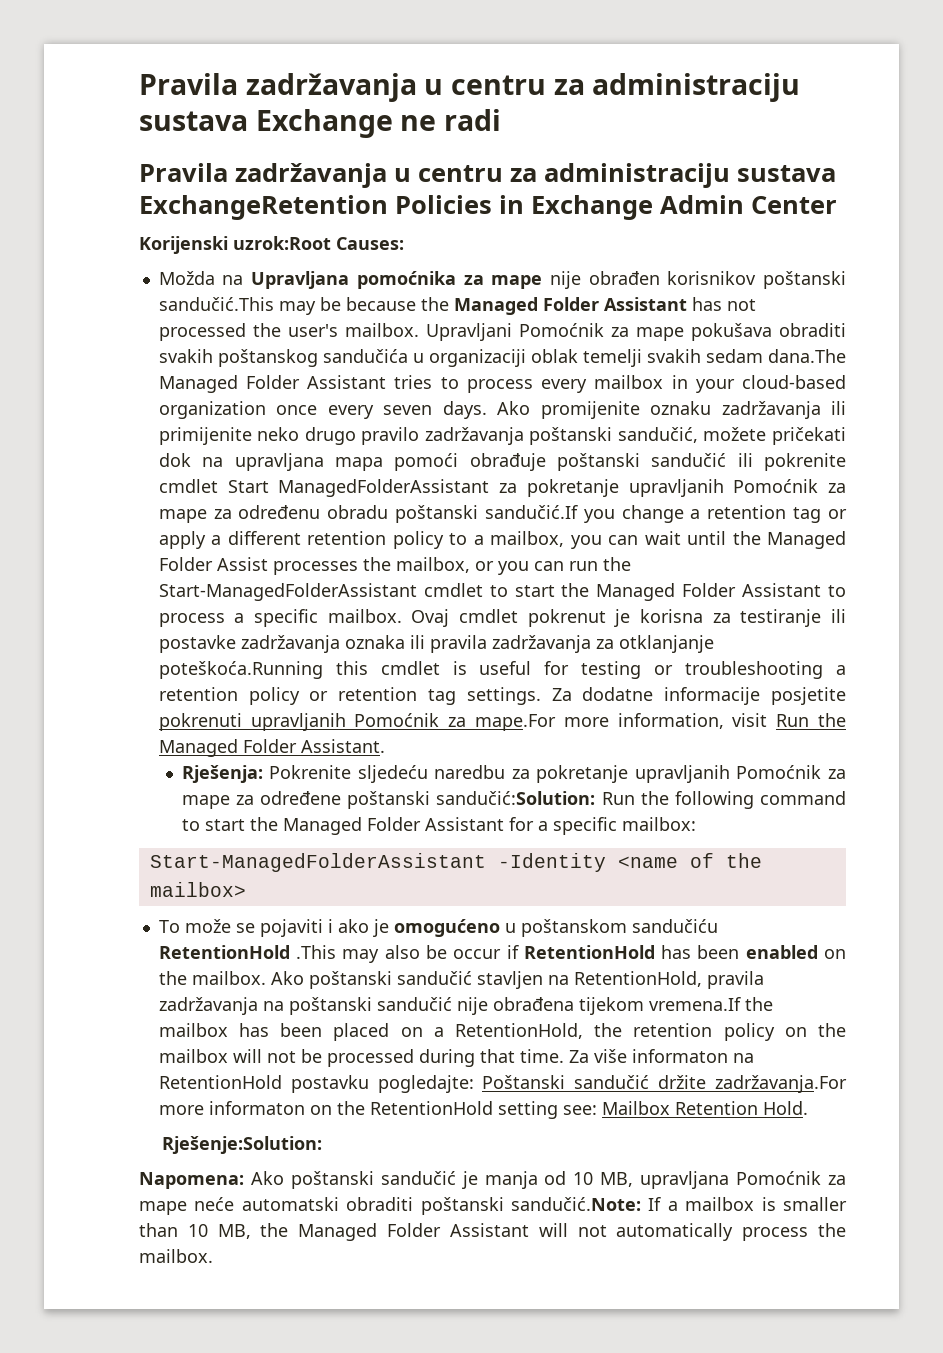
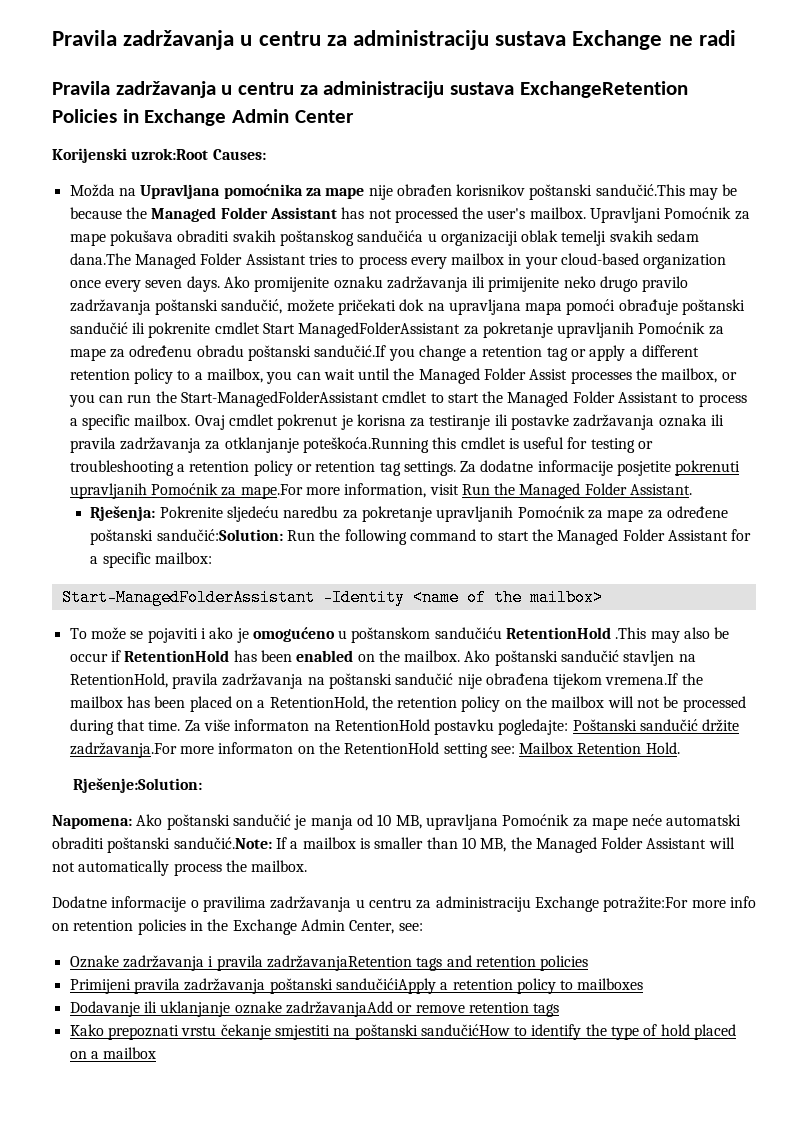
+ Dodatne informacije o pravilima zadržavanja u centru za administraciju Exchange potražite:For more info on retention policies in the Exchange Admin Center, see:
+ Oznake zadržavanja i pravila zadržavanjaRetention tags and retention policies
+ Primijeni pravila zadržavanja poštanski sandučićiApply a retention policy to mailboxes
+ Dodavanje ili uklanjanje oznake zadržavanjaAdd or remove retention tags
+ Kako prepoznati vrstu čekanje smjestiti na poštanski sandučićHow to identify the type of hold placed on a mailbox

